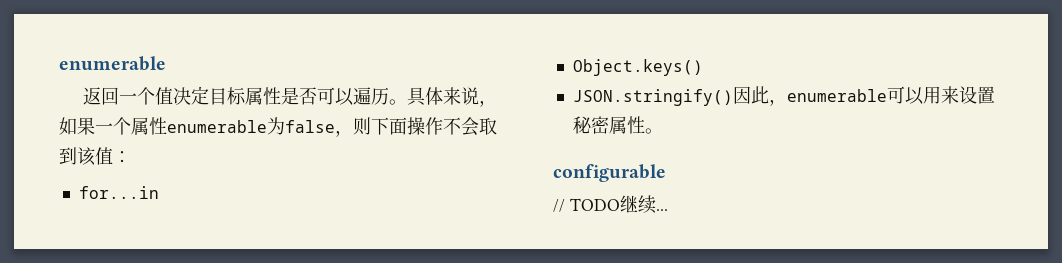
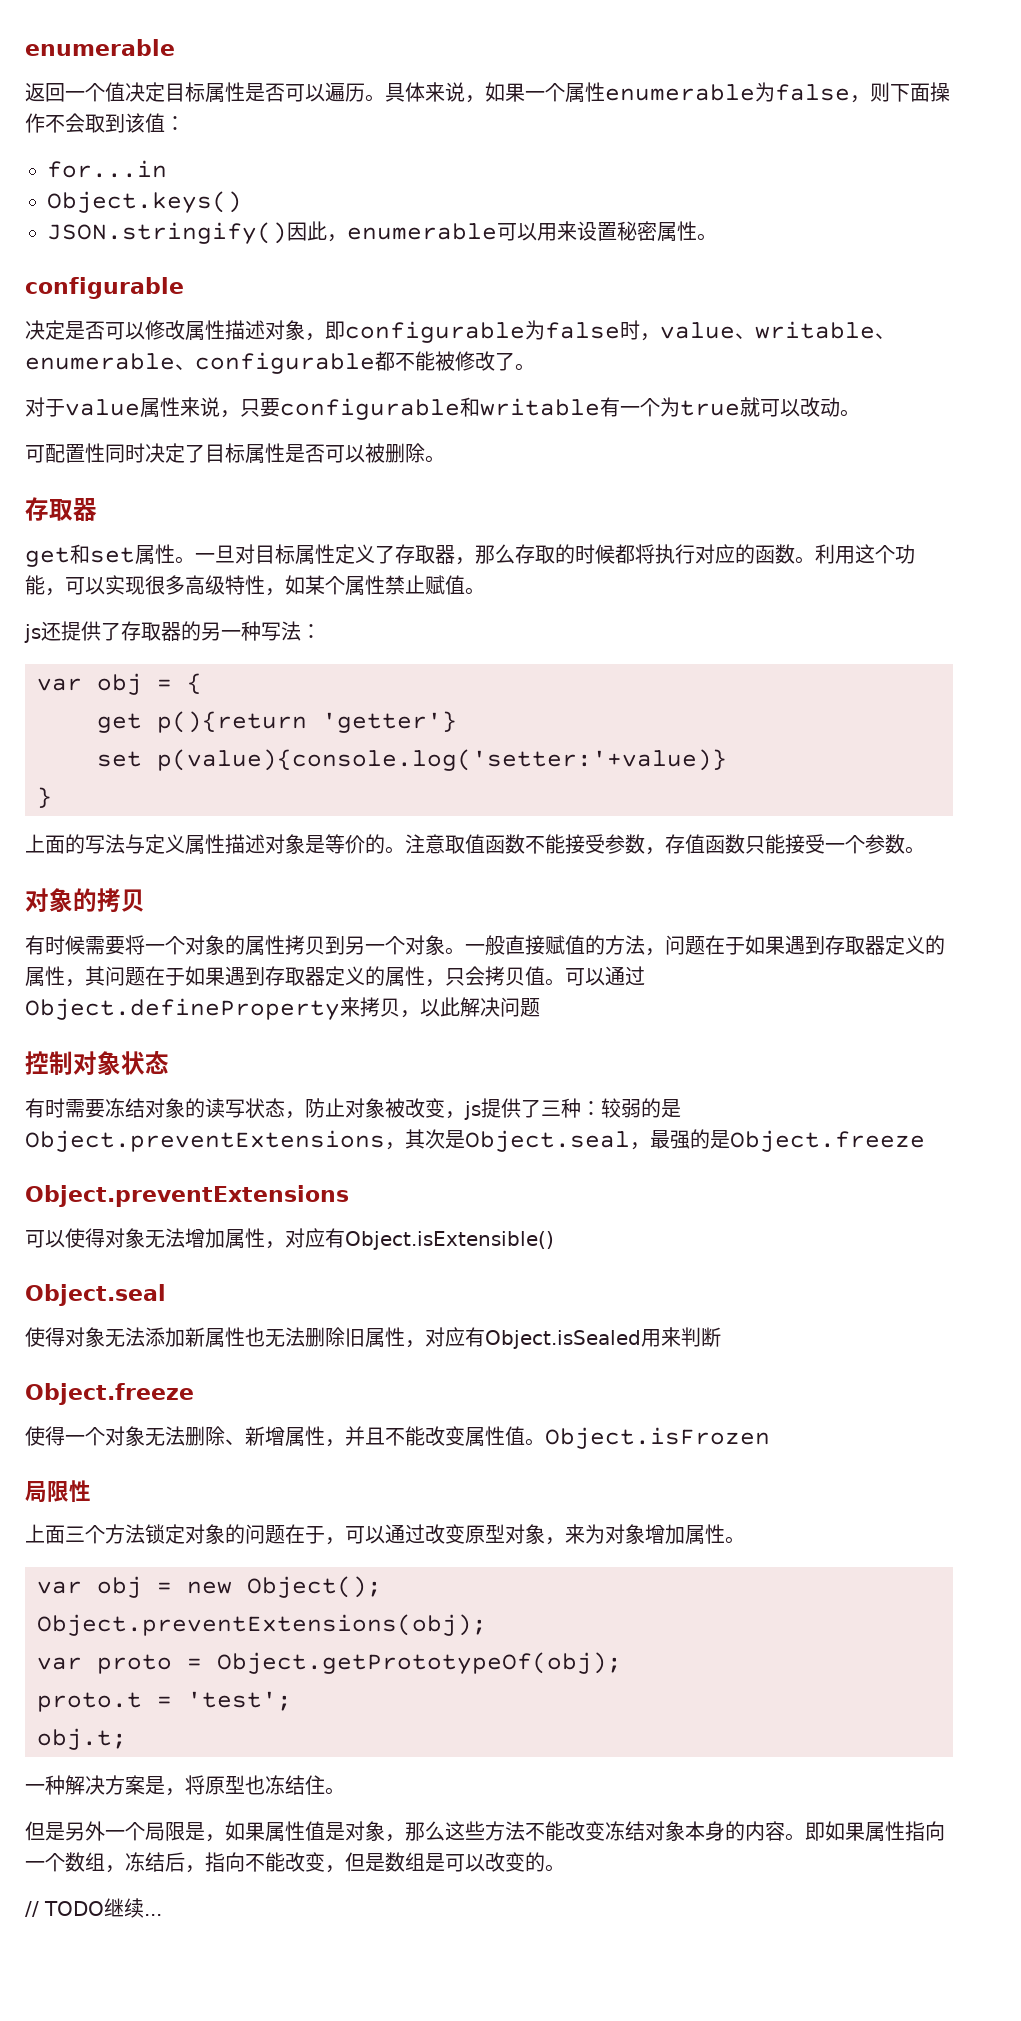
+ 决定是否可以修改属性描述对象，即configurable为false时，value、writable、enumerable、configurable都不能被修改了。
+ 对于value属性来说，只要configurable和writable有一个为true就可以改动。
+ 可配置性同时决定了目标属性是否可以被删除。
+ 存取器
+ get和set属性。一旦对目标属性定义了存取器，那么存取的时候都将执行对应的函数。利用这个功能，可以实现很多高级特性，如某个属性禁止赋值。
+ js还提供了存取器的另一种写法：
+ var obj = {
+ get p(){return 'getter'}
+ set p(value){console.log('setter:'+value)}
+ }
+ 上面的写法与定义属性描述对象是等价的。注意取值函数不能接受参数，存值函数只能接受一个参数。
+ 对象的拷贝
+ 有时候需要将一个对象的属性拷贝到另一个对象。一般直接赋值的方法，问题在于如果遇到存取器定义的属性，其问题在于如果遇到存取器定义的属性，只会拷贝值。可以通过Object.defineProperty来拷贝，以此解决问题
+ 控制对象状态
+ 有时需要冻结对象的读写状态，防止对象被改变，js提供了三种：较弱的是Object.preventExtensions，其次是Object.seal，最强的是Object.freeze
+ Object.preventExtensions
+ 可以使得对象无法增加属性，对应有Object.isExtensible()
+ Object.seal
+ 使得对象无法添加新属性也无法删除旧属性，对应有Object.isSealed用来判断
+ Object.freeze
+ 使得一个对象无法删除、新增属性，并且不能改变属性值。Object.isFrozen
+ 局限性
+ 上面三个方法锁定对象的问题在于，可以通过改变原型对象，来为对象增加属性。
+ var obj = new Object();
+ Object.preventExtensions(obj);
+ var proto = Object.getPrototypeOf(obj);
+ proto.t = 'test';
+ obj.t;
+ 一种解决方案是，将原型也冻结住。
+ 但是另外一个局限是，如果属性值是对象，那么这些方法不能改变冻结对象本身的内容。即如果属性指向一个数组，冻结后，指向不能改变，但是数组是可以改变的。

